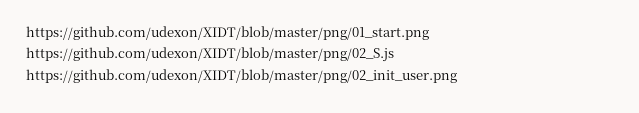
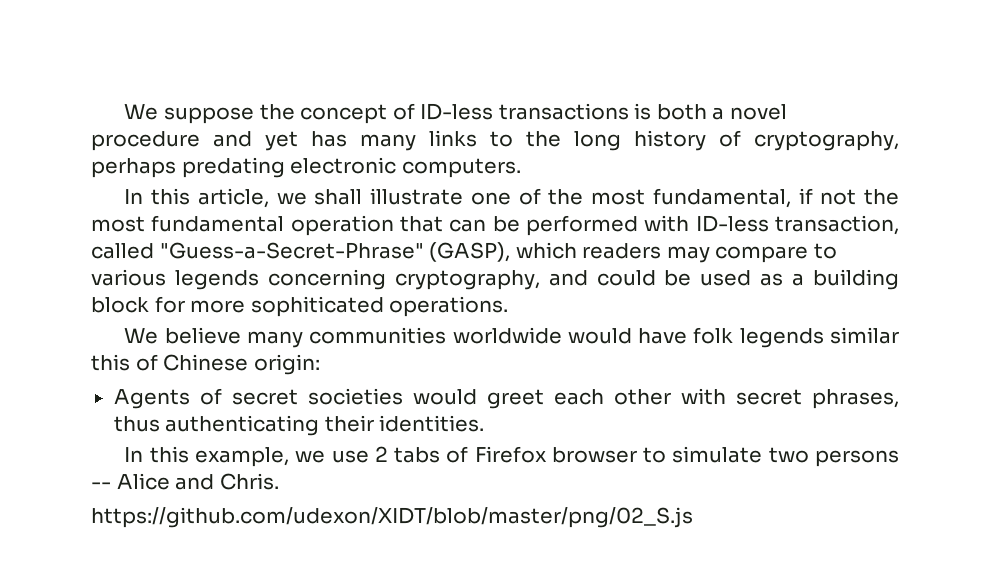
- https://github.com/udexon/XIDT/blob/master/png/01_start.png
+ We suppose the concept of ID-less transactions is both a novel procedure and yet has many links to the long history of cryptography, perhaps predating electronic computers.
+ In this article, we shall illustrate one of the most fundamental, if not the most fundamental operation that can be performed with ID-less transaction, called "Guess-a-Secret-Phrase" (GASP), which readers may compare to various legends concerning cryptography, and could be used as a building block for more sophiticated operations.
+ We believe many communities worldwide would have folk legends similar this of Chinese origin:
+ Agents of secret societies would greet each other with secret phrases, thus authenticating their identities.
+ In this example, we use 2 tabs of Firefox browser to simulate two persons -- Alice and Chris.
- https://github.com/udexon/XIDT/blob/master/png/02_init_user.png

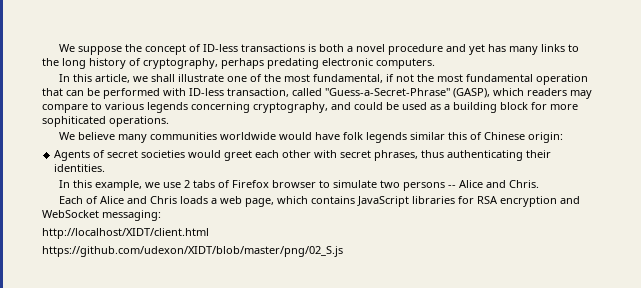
+ Each of Alice and Chris loads a web page, which contains JavaScript libraries for RSA encryption and WebSocket messaging:
+ http://localhost/XIDT/client.html

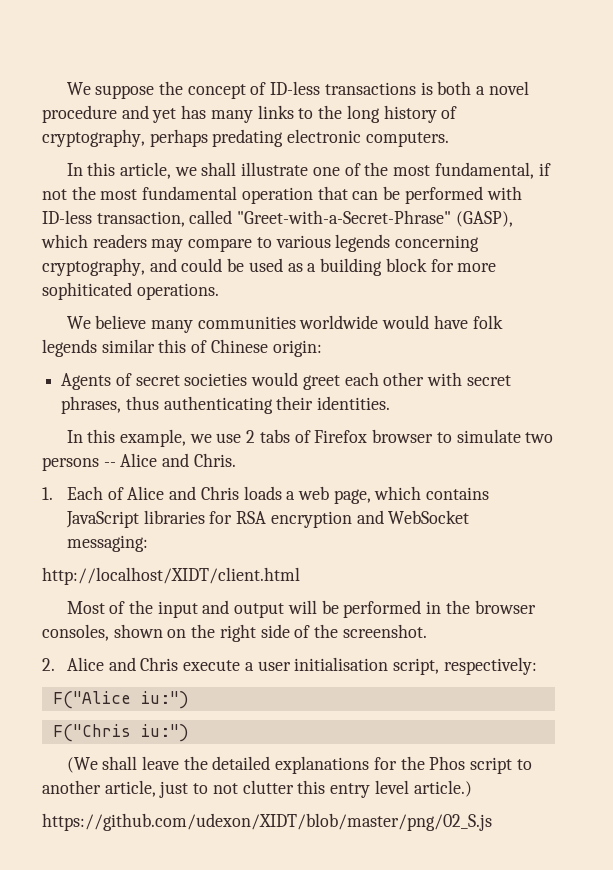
- In this article, we shall illustrate one of the most fundamental, if not the most fundamental operation that can be performed with ID-less transaction, called "Guess-a-Secret-Phrase" (GASP), which readers may compare to various legends concerning cryptography, and could be used as a building block for more sophiticated operations.
+ In this article, we shall illustrate one of the most fundamental, if not the most fundamental operation that can be performed with ID-less transaction, called "Greet-with-a-Secret-Phrase" (GASP), which readers may compare to various legends concerning cryptography, and could be used as a building block for more sophiticated operations.
- Each of Alice and Chris loads a web page, which contains JavaScript libraries for RSA encryption and WebSocket messaging:
+ 1. Each of Alice and Chris loads a web page, which contains JavaScript libraries for RSA encryption and WebSocket messaging:
+ Most of the input and output will be performed in the browser consoles, shown on the right side of the screenshot.
+ 2. Alice and Chris execute a user initialisation script, respectively:
+ F("Alice iu:")
+ F("Chris iu:")
+ (We shall leave the detailed explanations for the Phos script to another article, just to not clutter this entry level article.)

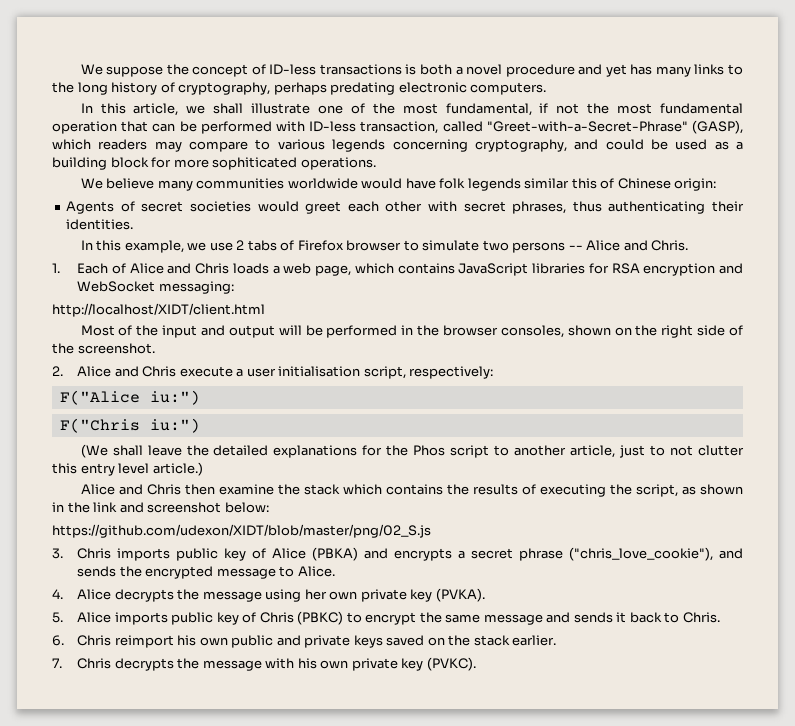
+ Alice and Chris then examine the stack which contains the results of executing the script, as shown in the link and screenshot below:
  https://github.com/udexon/XIDT/blob/master/png/02_S.js
+ 3. Chris imports public key of Alice (PBKA) and encrypts a secret phrase ("chris_love_cookie"), and sends the encrypted message to Alice.
+ 4. Alice decrypts the message using her own private key (PVKA).
+ 5. Alice imports public key of Chris (PBKC) to encrypt the same message and sends it back to Chris.
+ 6. Chris reimport his own public and private keys saved on the stack earlier.
+ 7. Chris decrypts the message with his own private key (PVKC).

